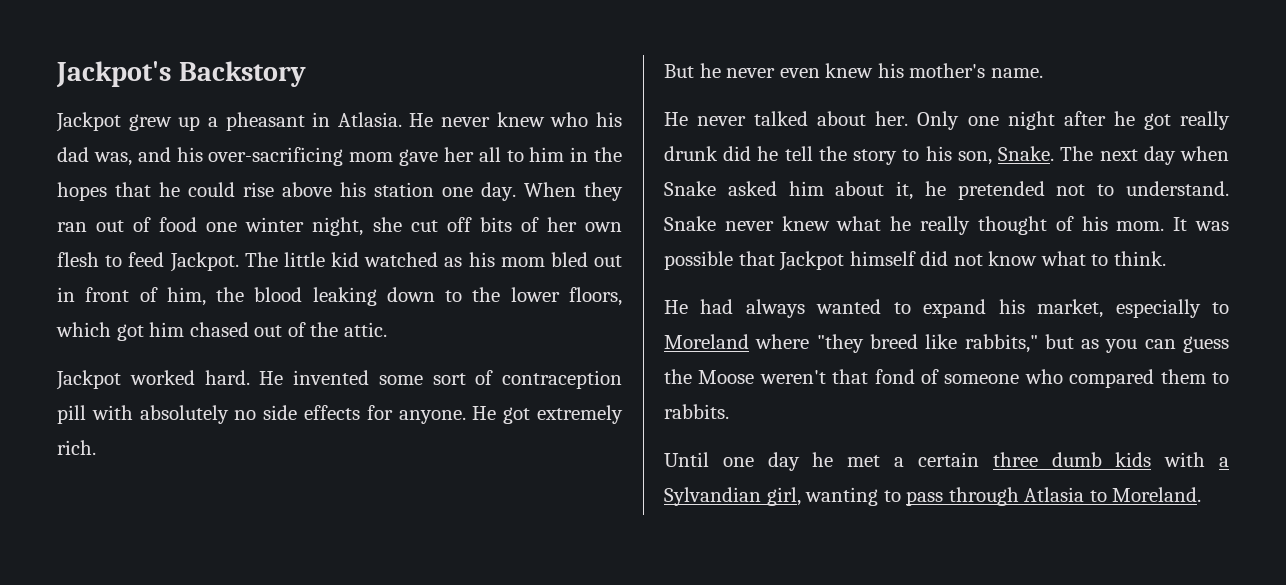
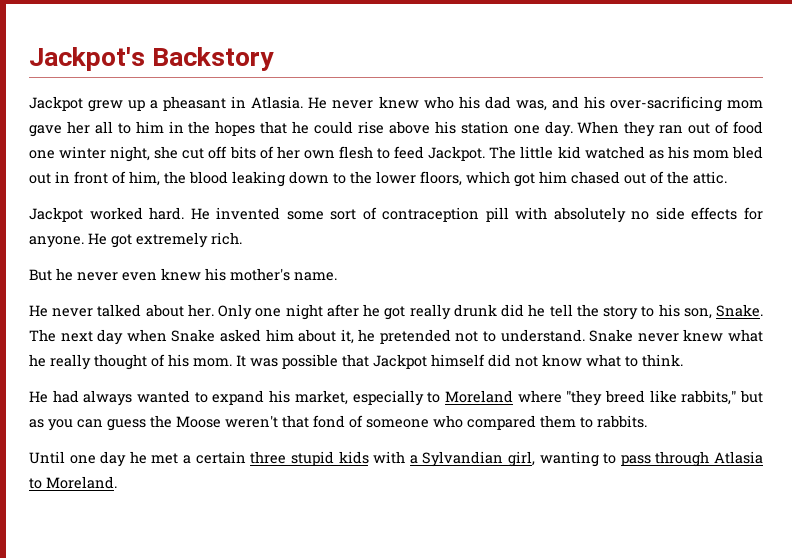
- Until one day he met a certain three dumb kids with a Sylvandian girl, wanting to pass through Atlasia to Moreland.
+ Until one day he met a certain three stupid kids with a Sylvandian girl, wanting to pass through Atlasia to Moreland.

